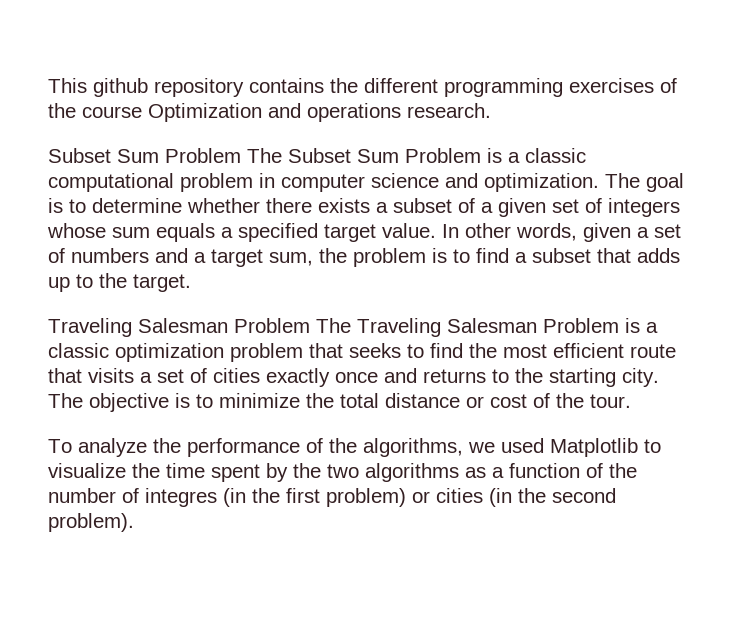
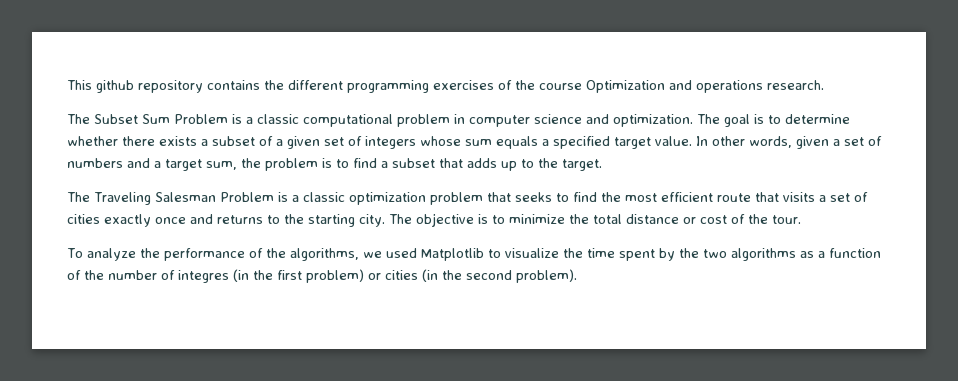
- Subset Sum Problem The Subset Sum Problem is a classic computational problem in computer science and optimization.
+ The Subset Sum Problem is a classic computational problem in computer science and optimization.
- Traveling Salesman Problem The Traveling Salesman Problem is a classic optimization problem that seeks to find the most efficient route that visits a set of cities exactly once and returns to the starting city.
+ The Traveling Salesman Problem is a classic optimization problem that seeks to find the most efficient route that visits a set of cities exactly once and returns to the starting city.

